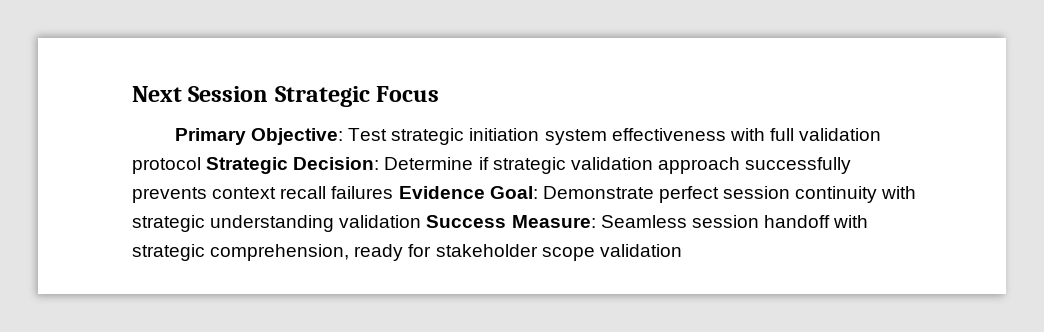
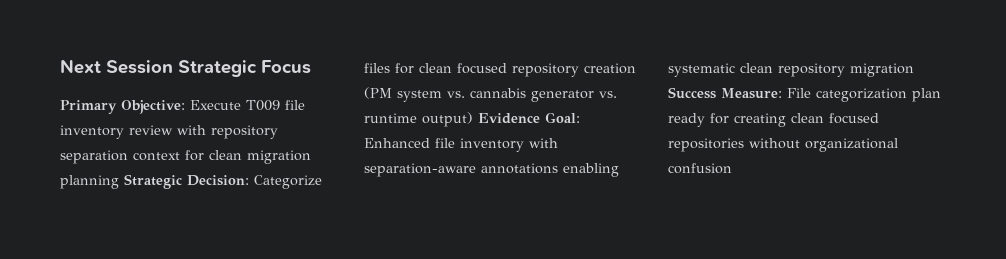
- Primary Objective: Test strategic initiation system effectiveness with full validation protocol Strategic Decision: Determine if strategic validation approach successfully prevents context recall failures Evidence Goal: Demonstrate perfect session continuity with strategic understanding validation Success Measure: Seamless session handoff with strategic comprehension, ready for stakeholder scope validation
+ Primary Objective: Execute T009 file inventory review with repository separation context for clean migration planning Strategic Decision: Categorize files for clean focused repository creation (PM system vs. cannabis generator vs. runtime output) Evidence Goal: Enhanced file inventory with separation-aware annotations enabling systematic clean repository migration Success Measure: File categorization plan ready for creating clean focused repositories without organizational confusion

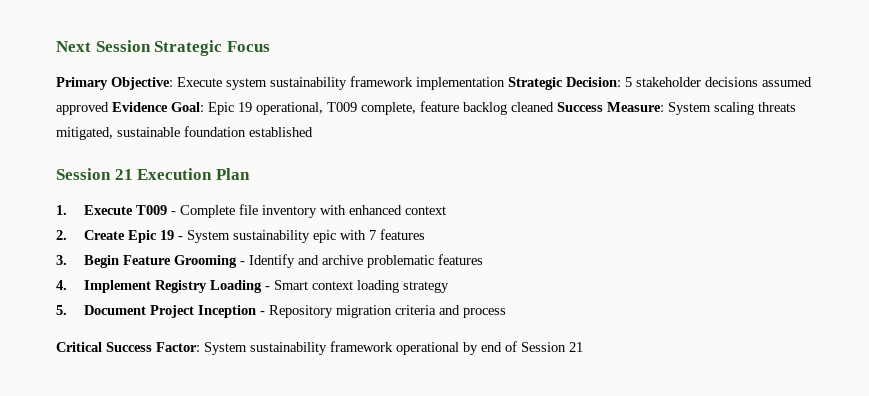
- Primary Objective: Execute T009 file inventory review with repository separation context for clean migration planning Strategic Decision: Categorize files for clean focused repository creation (PM system vs. cannabis generator vs. runtime output) Evidence Goal: Enhanced file inventory with separation-aware annotations enabling systematic clean repository migration Success Measure: File categorization plan ready for creating clean focused repositories without organizational confusion
+ Primary Objective: Execute system sustainability framework implementation Strategic Decision: 5 stakeholder decisions assumed approved Evidence Goal: Epic 19 operational, T009 complete, feature backlog cleaned Success Measure: System scaling threats mitigated, sustainable foundation established
+ Session 21 Execution Plan
+ 1. Execute T009 - Complete file inventory with enhanced context
+ 2. Create Epic 19 - System sustainability epic with 7 features
+ 3. Begin Feature Grooming - Identify and archive problematic features
+ 4. Implement Registry Loading - Smart context loading strategy
+ 5. Document Project Inception - Repository migration criteria and process
+ Critical Success Factor: System sustainability framework operational by end of Session 21

